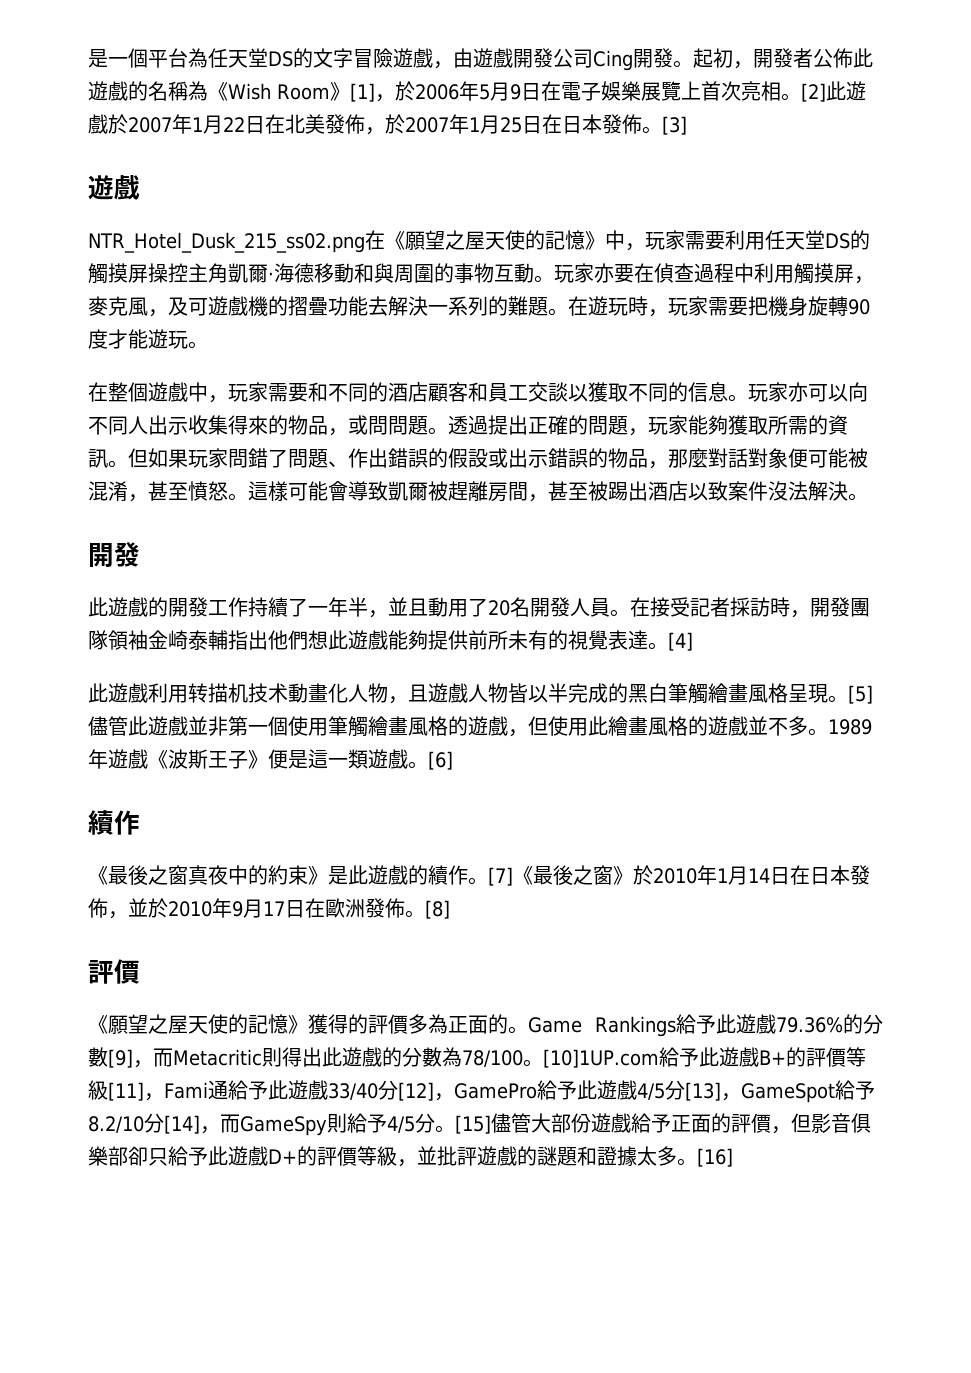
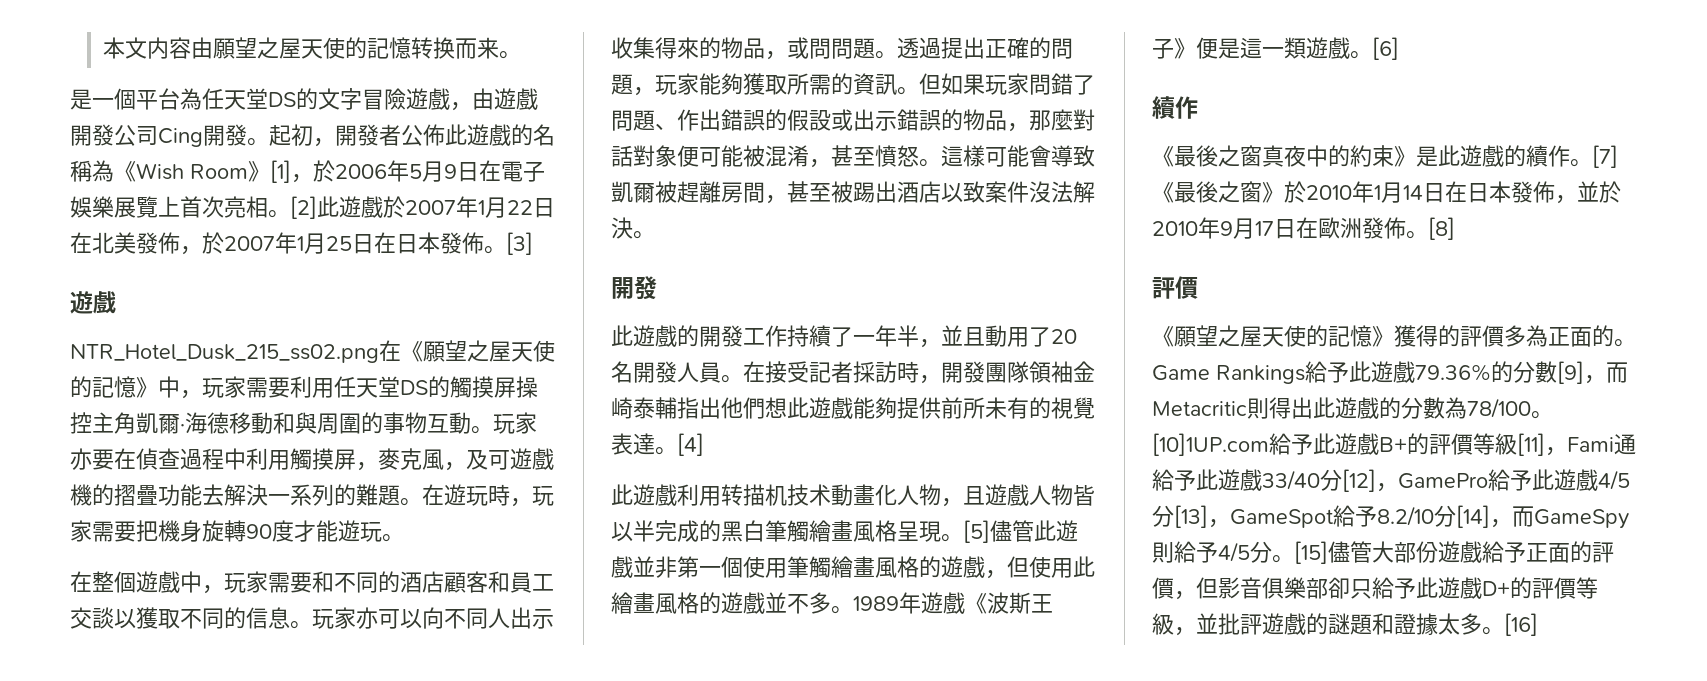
+ 本文内容由願望之屋天使的記憶转换而来。

